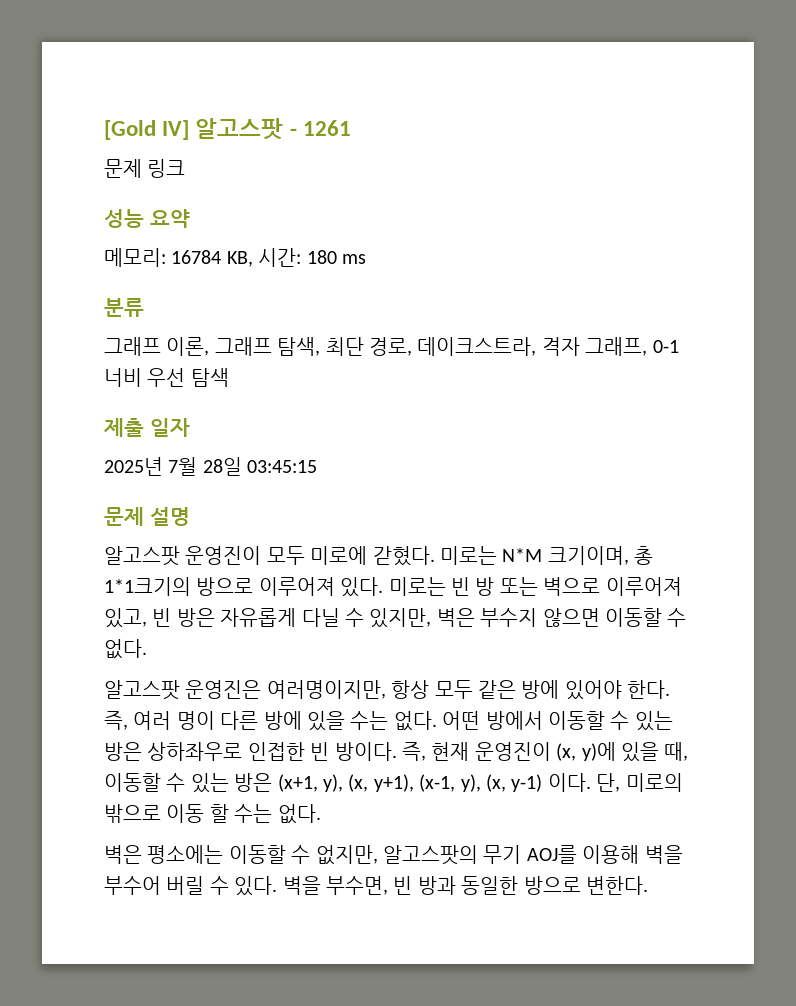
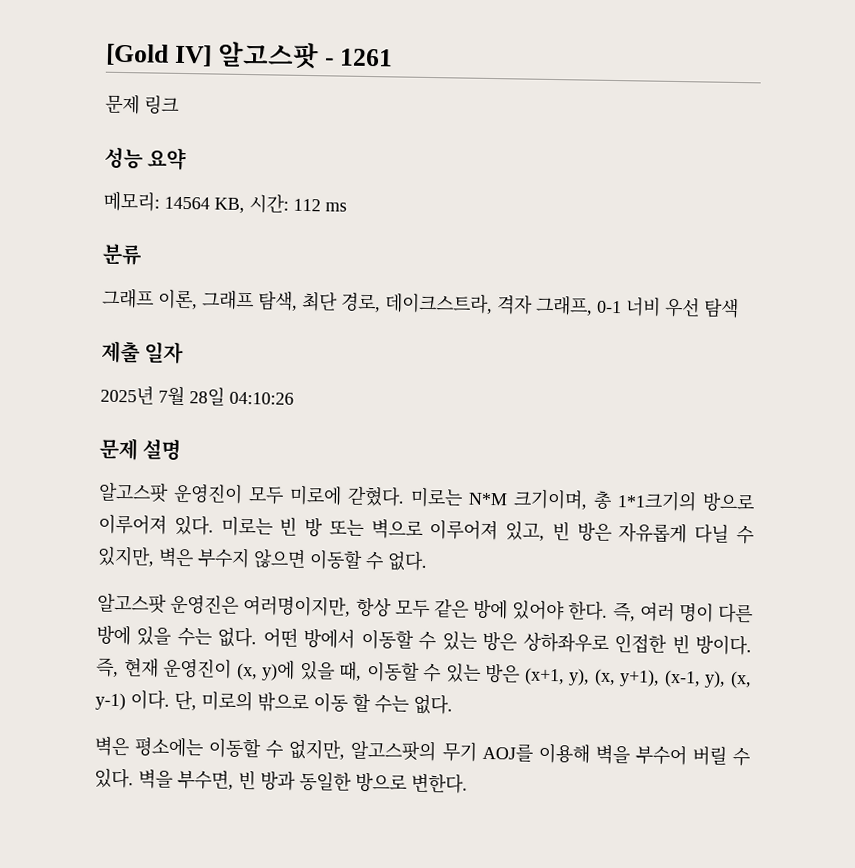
- 메모리: 16784 KB, 시간: 180 ms
+ 메모리: 14564 KB, 시간: 112 ms
- 2025년 7월 28일 03:45:15
+ 2025년 7월 28일 04:10:26

